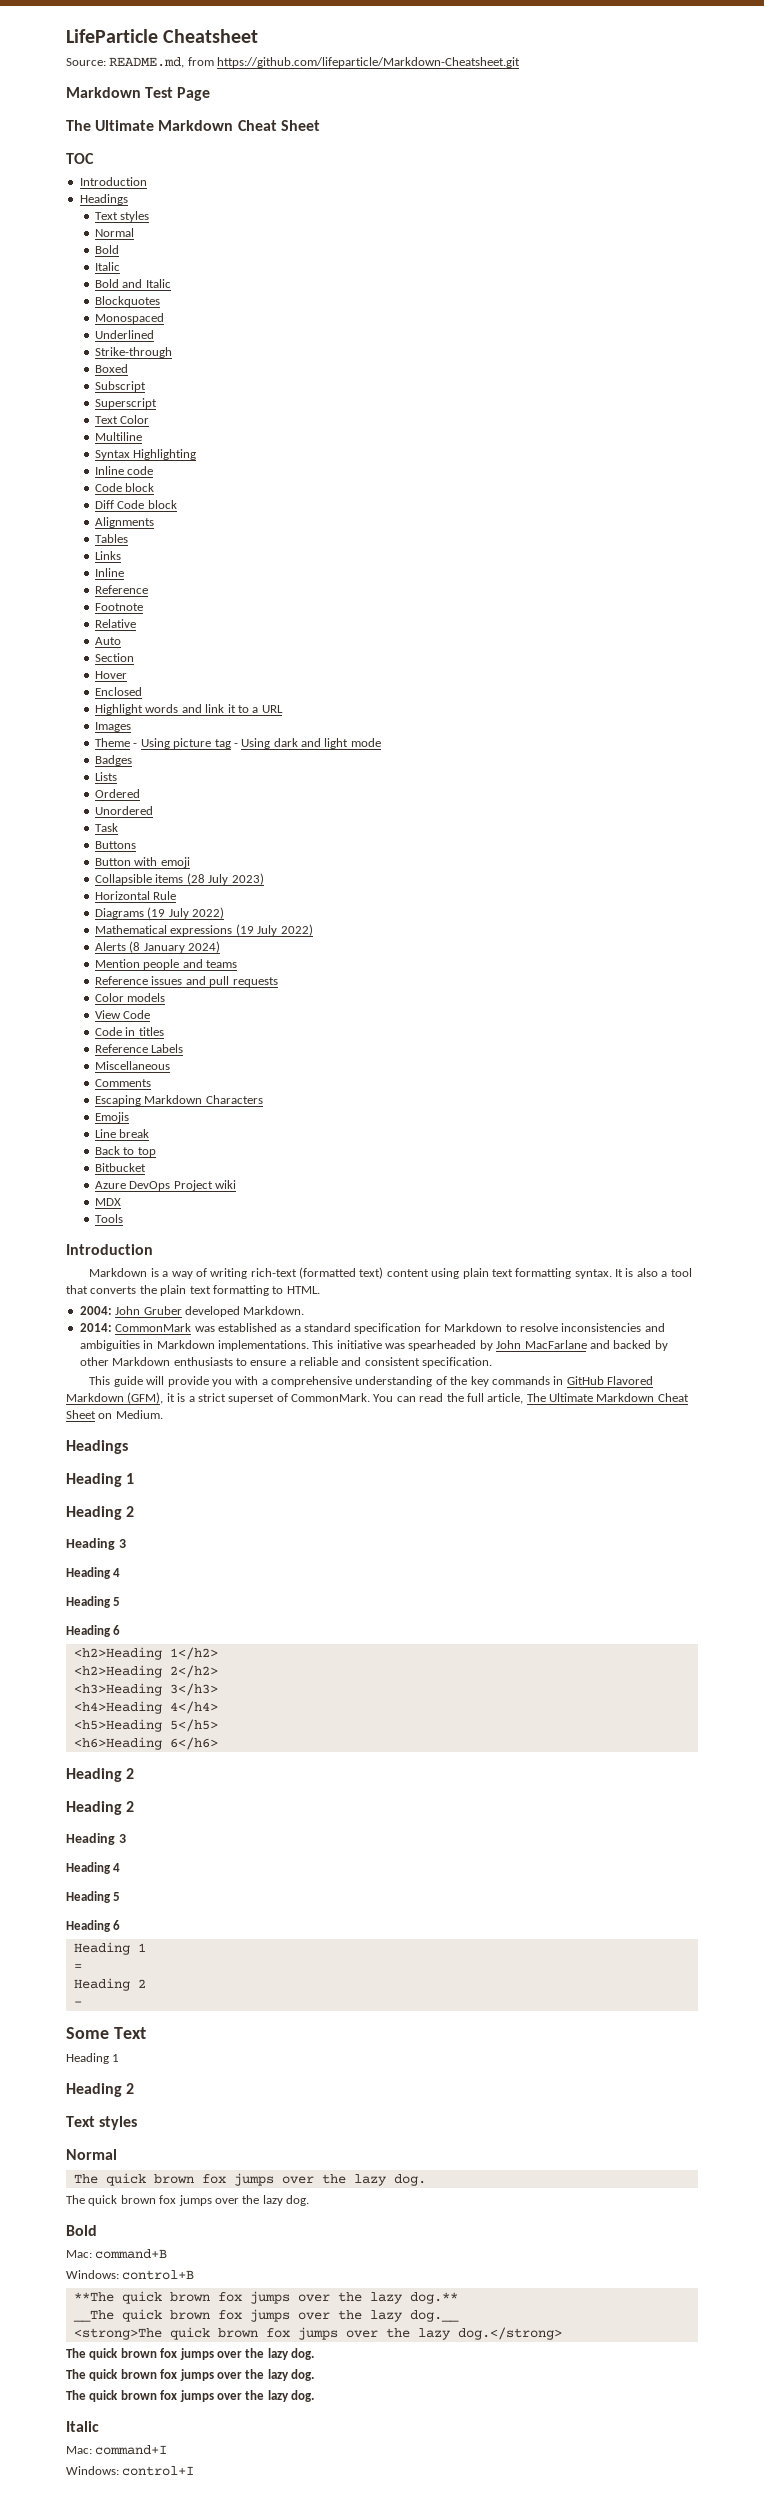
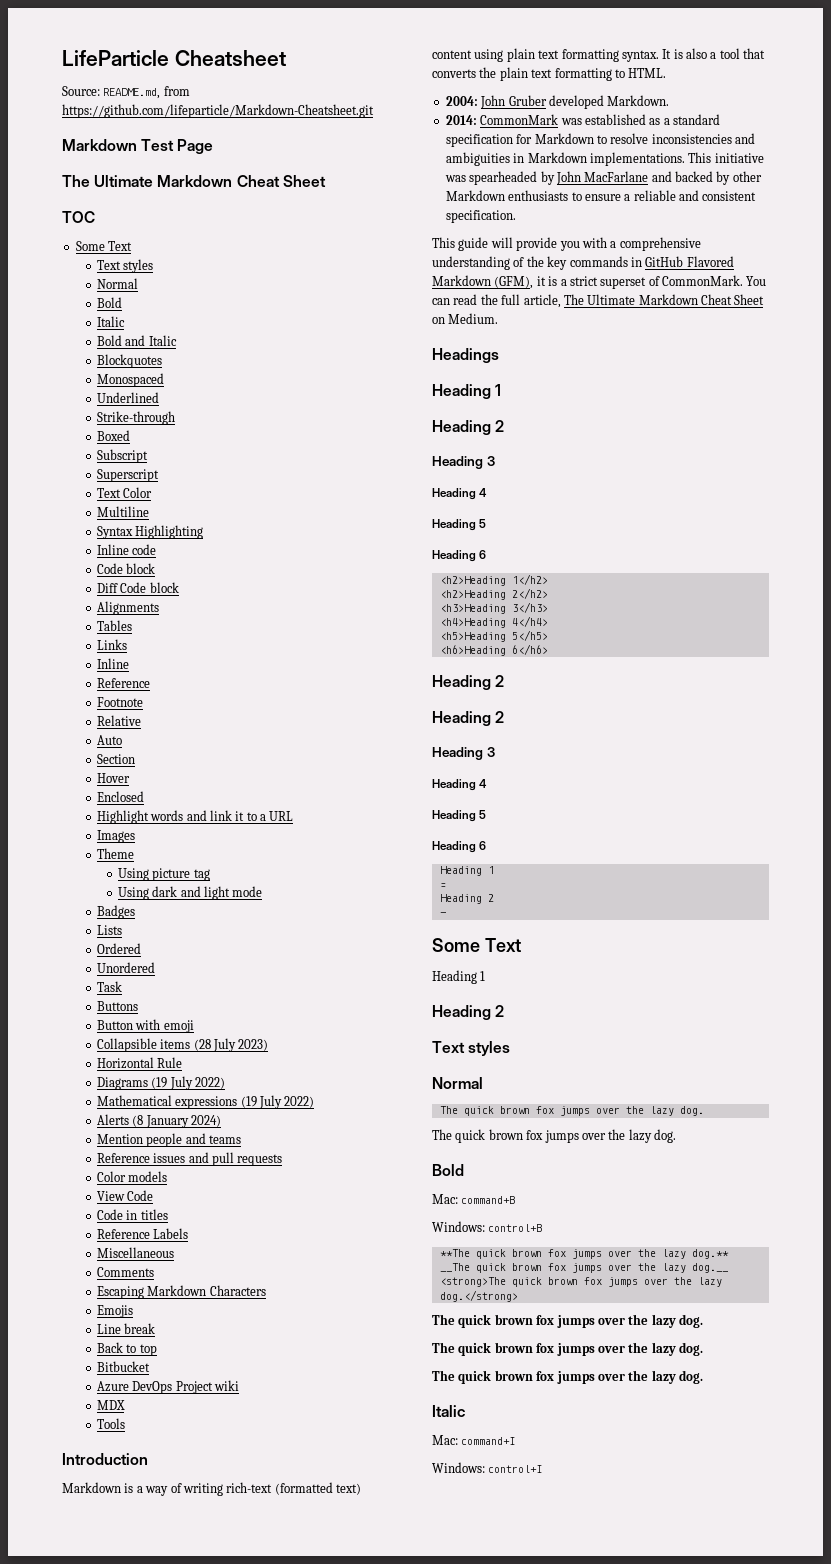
  TOC
- Introduction
- Headings
+ Some Text
- Theme - Using picture tag - Using dark and light mode
+ Theme
+ Using picture tag
+ Using dark and light mode

